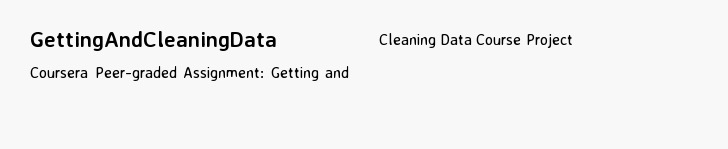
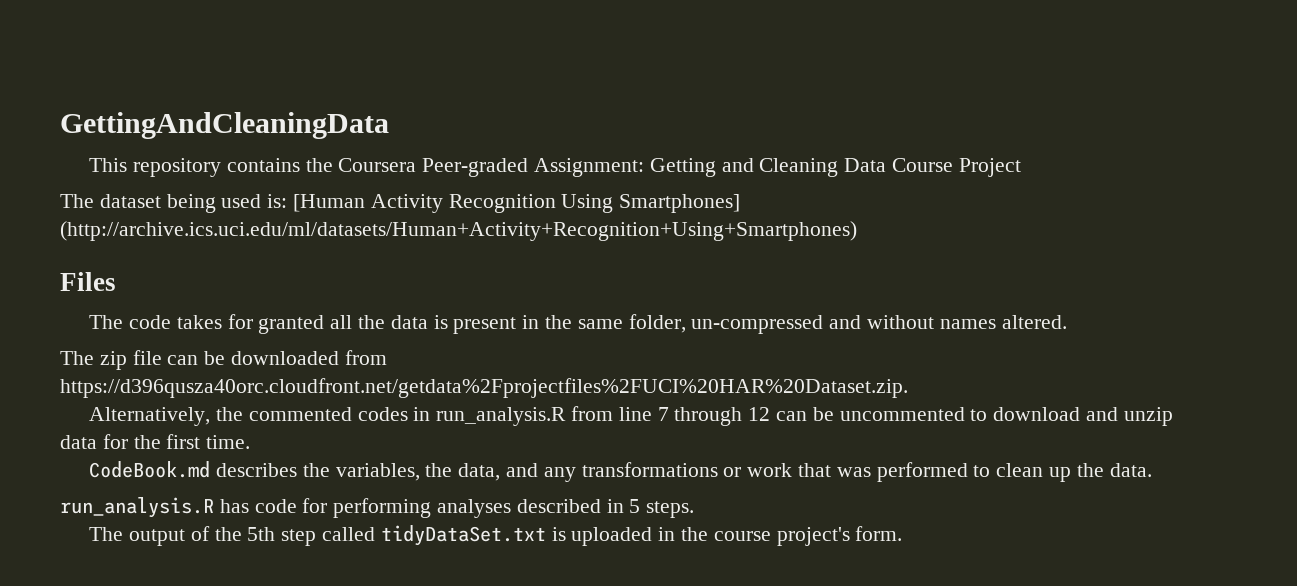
- Coursera Peer-graded Assignment: Getting and Cleaning Data Course Project
+ This repository contains the Coursera Peer-graded Assignment: Getting and Cleaning Data Course Project
+ The dataset being used is: [Human Activity Recognition Using Smartphones] (http://archive.ics.uci.edu/ml/datasets/Human+Activity+Recognition+Using+Smartphones)
+ Files
+ The code takes for granted all the data is present in the same folder, un-compressed and without names altered.
+ The zip file can be downloaded from https://d396qusza40orc.cloudfront.net/getdata%2Fprojectfiles%2FUCI%20HAR%20Dataset.zip.
+ Alternatively, the commented codes in run_analysis.R from line 7 through 12 can be uncommented to download and unzip data for the first time.
+ CodeBook.md describes the variables, the data, and any transformations or work that was performed to clean up the data.
+ run_analysis.R has code for performing analyses described in 5 steps.
+ The output of the 5th step called tidyDataSet.txt is uploaded in the course project's form.

